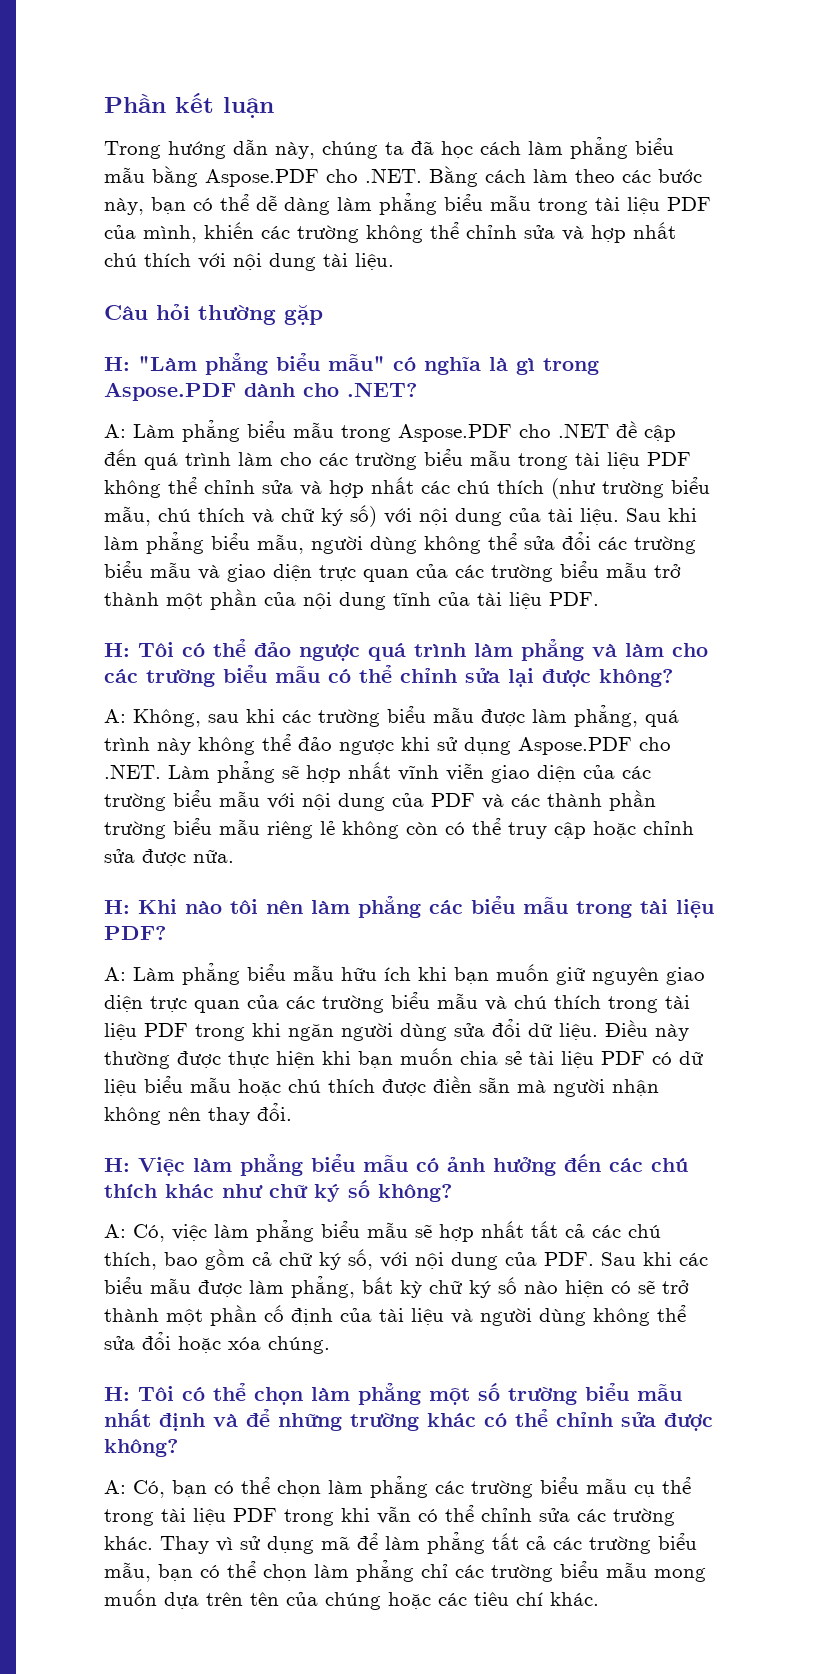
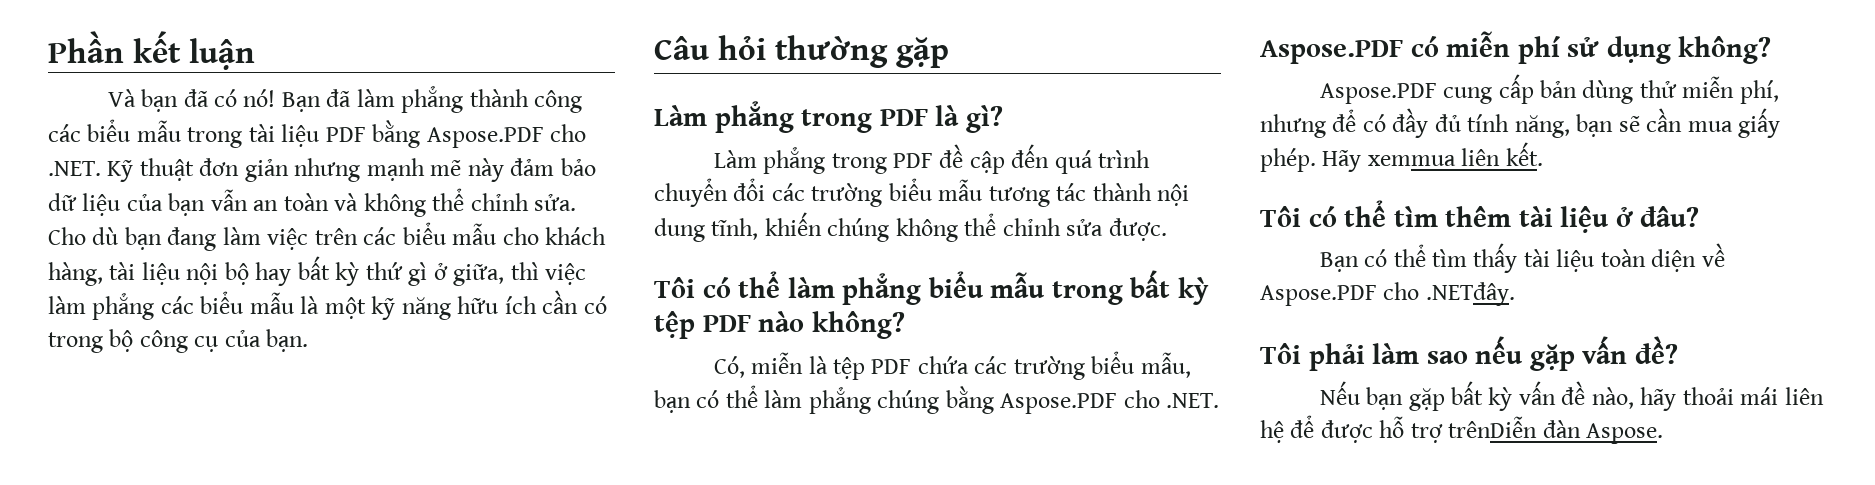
- Trong hướng dẫn này, chúng ta đã học cách làm phẳng biểu mẫu bằng Aspose.PDF cho .NET. Bằng cách làm theo các bước này, bạn có thể dễ dàng làm phẳng biểu mẫu trong tài liệu PDF của mình, khiến các trường không thể chỉnh sửa và hợp nhất chú thích với nội dung tài liệu.
+ Và bạn đã có nó! Bạn đã làm phẳng thành công các biểu mẫu trong tài liệu PDF bằng Aspose.PDF cho .NET. Kỹ thuật đơn giản nhưng mạnh mẽ này đảm bảo dữ liệu của bạn vẫn an toàn và không thể chỉnh sửa. Cho dù bạn đang làm việc trên các biểu mẫu cho khách hàng, tài liệu nội bộ hay bất kỳ thứ gì ở giữa, thì việc làm phẳng các biểu mẫu là một kỹ năng hữu ích cần có trong bộ công cụ của bạn.
  Câu hỏi thường gặp
- H: "Làm phẳng biểu mẫu" có nghĩa là gì trong Aspose.PDF dành cho .NET?
- A: Làm phẳng biểu mẫu trong Aspose.PDF cho .NET đề cập đến quá trình làm cho các trường biểu mẫu trong tài liệu PDF không thể chỉnh sửa và hợp nhất các chú thích (như trường biểu mẫu, chú thích và chữ ký số) với nội dung của tài liệu. Sau khi làm phẳng biểu mẫu, người dùng không thể sửa đổi các trường biểu mẫu và giao diện trực quan của các trường biểu mẫu trở thành một phần của nội dung tĩnh của tài liệu PDF.
- H: Tôi có thể đảo ngược quá trình làm phẳng và làm cho các trường biểu mẫu có thể chỉnh sửa lại được không?
- A: Không, sau khi các trường biểu mẫu được làm phẳng, quá trình này không thể đảo ngược khi sử dụng Aspose.PDF cho .NET. Làm phẳng sẽ hợp nhất vĩnh viễn giao diện của các trường biểu mẫu với nội dung của PDF và các thành phần trường biểu mẫu riêng lẻ không còn có thể truy cập hoặc chỉnh sửa được nữa.
- H: Khi nào tôi nên làm phẳng các biểu mẫu trong tài liệu PDF?
- A: Làm phẳng biểu mẫu hữu ích khi bạn muốn giữ nguyên giao diện trực quan của các trường biểu mẫu và chú thích trong tài liệu PDF trong khi ngăn người dùng sửa đổi dữ liệu. Điều này thường được thực hiện khi bạn muốn chia sẻ tài liệu PDF có dữ liệu biểu mẫu hoặc chú thích được điền sẵn mà người nhận không nên thay đổi.
- H: Việc làm phẳng biểu mẫu có ảnh hưởng đến các chú thích khác như chữ ký số không?
- A: Có, việc làm phẳng biểu mẫu sẽ hợp nhất tất cả các chú thích, bao gồm cả chữ ký số, với nội dung của PDF. Sau khi các biểu mẫu được làm phẳng, bất kỳ chữ ký số nào hiện có sẽ trở thành một phần cố định của tài liệu và người dùng không thể sửa đổi hoặc xóa chúng.
- H: Tôi có thể chọn làm phẳng một số trường biểu mẫu nhất định và để những trường khác có thể chỉnh sửa được không?
- A: Có, bạn có thể chọn làm phẳng các trường biểu mẫu cụ thể trong tài liệu PDF trong khi vẫn có thể chỉnh sửa các trường khác. Thay vì sử dụng mã để làm phẳng tất cả các trường biểu mẫu, bạn có thể chọn làm phẳng chỉ các trường biểu mẫu mong muốn dựa trên tên của chúng hoặc các tiêu chí khác.
+ Làm phẳng trong PDF là gì?
+ Làm phẳng trong PDF đề cập đến quá trình chuyển đổi các trường biểu mẫu tương tác thành nội dung tĩnh, khiến chúng không thể chỉnh sửa được.
+ Tôi có thể làm phẳng biểu mẫu trong bất kỳ tệp PDF nào không?
+ Có, miễn là tệp PDF chứa các trường biểu mẫu, bạn có thể làm phẳng chúng bằng Aspose.PDF cho .NET.
+ Aspose.PDF có miễn phí sử dụng không?
+ Aspose.PDF cung cấp bản dùng thử miễn phí, nhưng để có đầy đủ tính năng, bạn sẽ cần mua giấy phép. Hãy xemmua liên kết.
+ Tôi có thể tìm thêm tài liệu ở đâu?
+ Bạn có thể tìm thấy tài liệu toàn diện về Aspose.PDF cho .NETđây.
+ Tôi phải làm sao nếu gặp vấn đề?
+ Nếu bạn gặp bất kỳ vấn đề nào, hãy thoải mái liên hệ để được hỗ trợ trênDiễn đàn Aspose.

